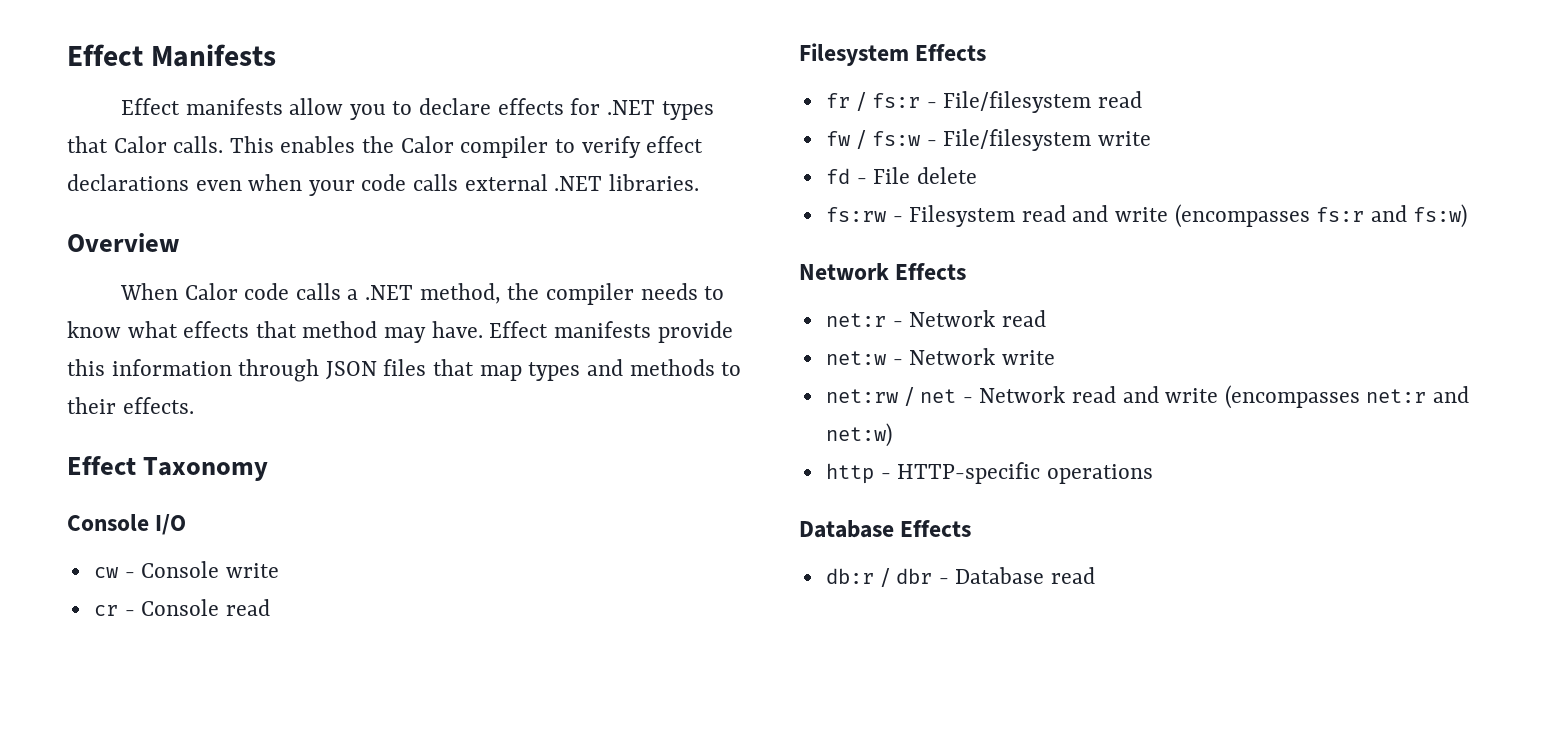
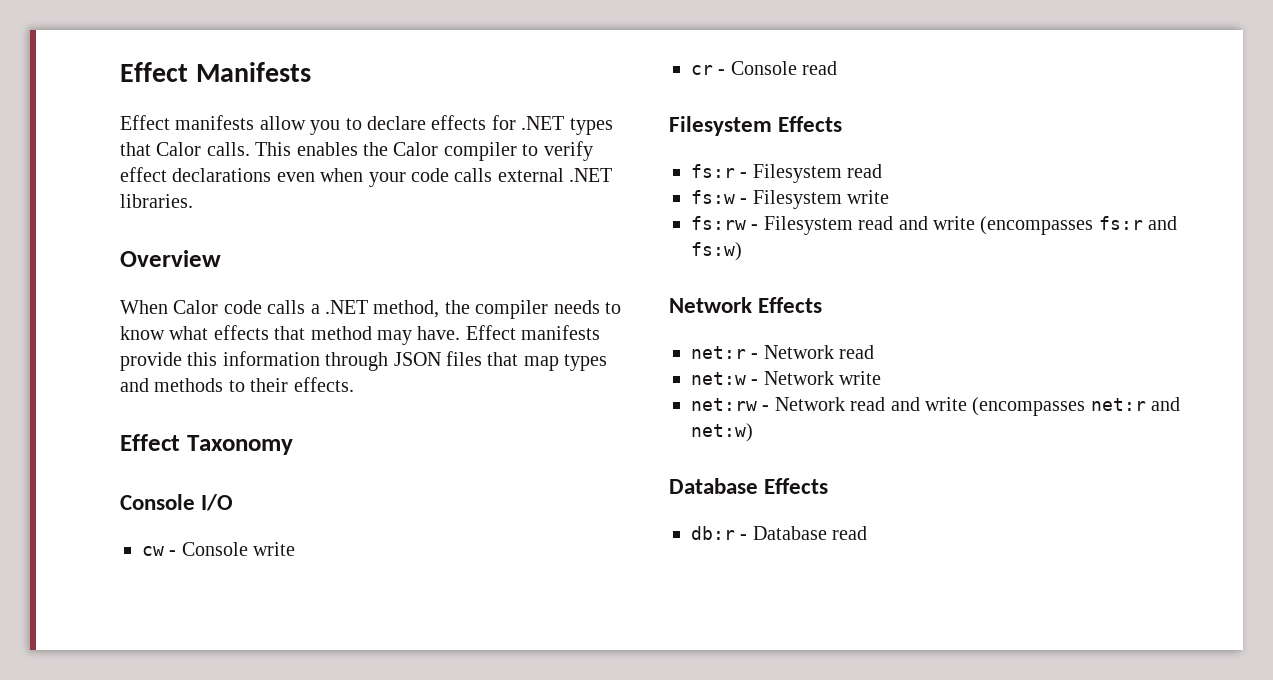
- fr / fs:r - File/filesystem read
- fw / fs:w - File/filesystem write
- fd - File delete
+ fs:r - Filesystem read
+ fs:w - Filesystem write
- net:rw / net - Network read and write (encompasses net:r and net:w)
+ net:rw - Network read and write (encompasses net:r and net:w)
- http - HTTP-specific operations
- db:r / dbr - Database read
+ db:r - Database read

